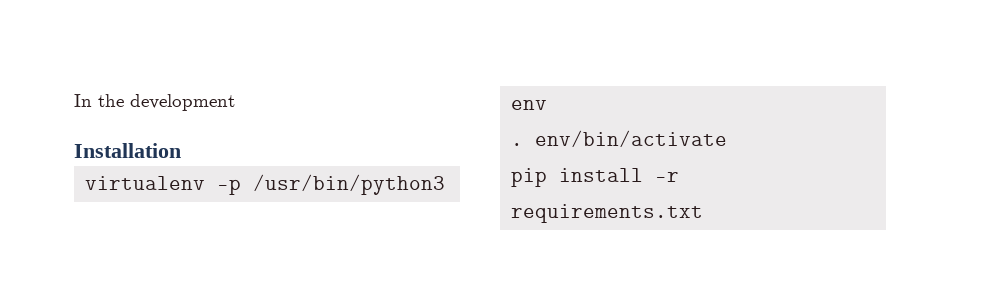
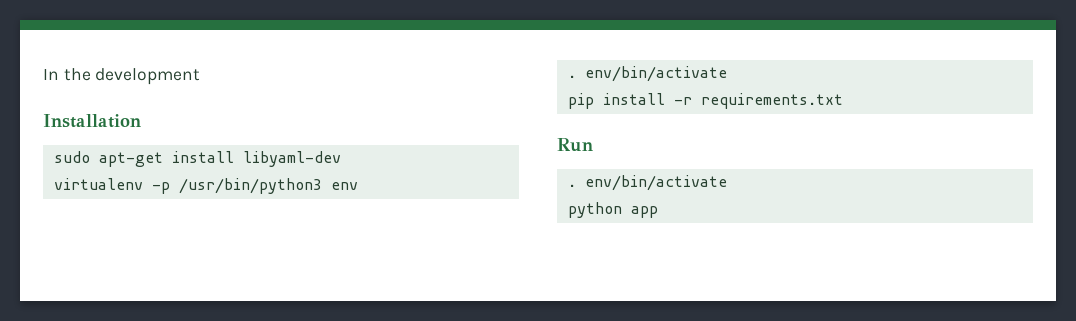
+ sudo apt-get install libyaml-dev
+ Run
+ . env/bin/activate
+ python app

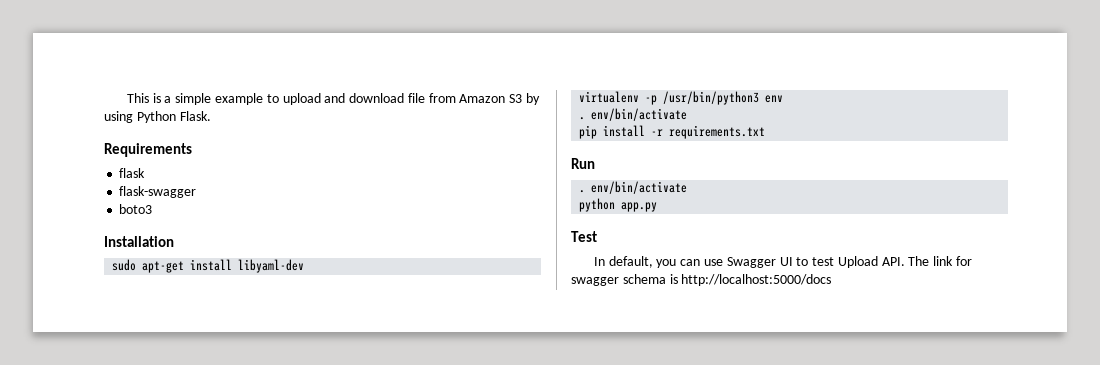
- In the development
+ This is a simple example to upload and download file from Amazon S3 by using Python Flask.
+ Requirements
+ flask
+ flask-swagger
+ boto3
- python app
+ python app.py
+ Test
+ In default, you can use Swagger UI to test Upload API. The link for swagger schema is http://localhost:5000/docs

